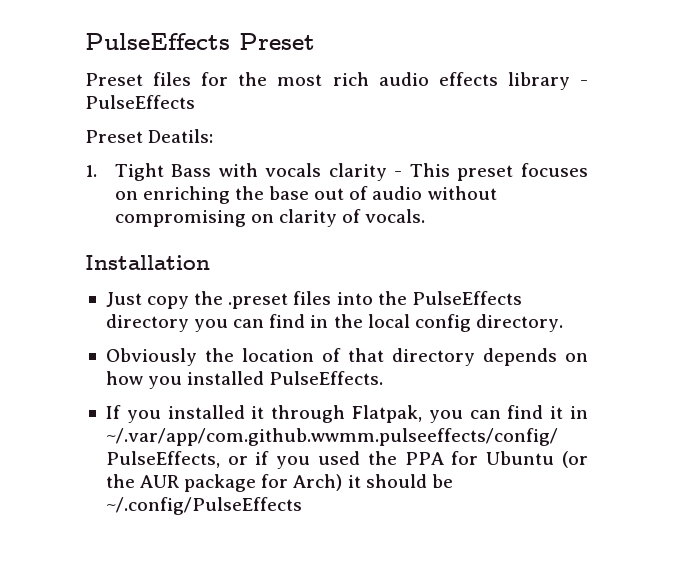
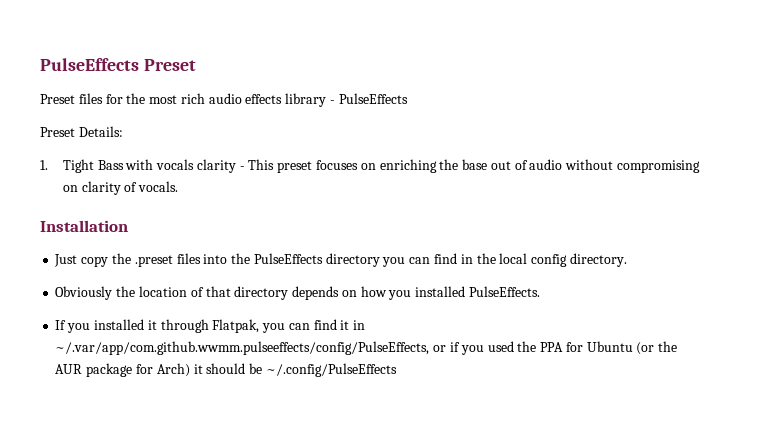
- Preset Deatils:
+ Preset Details:

